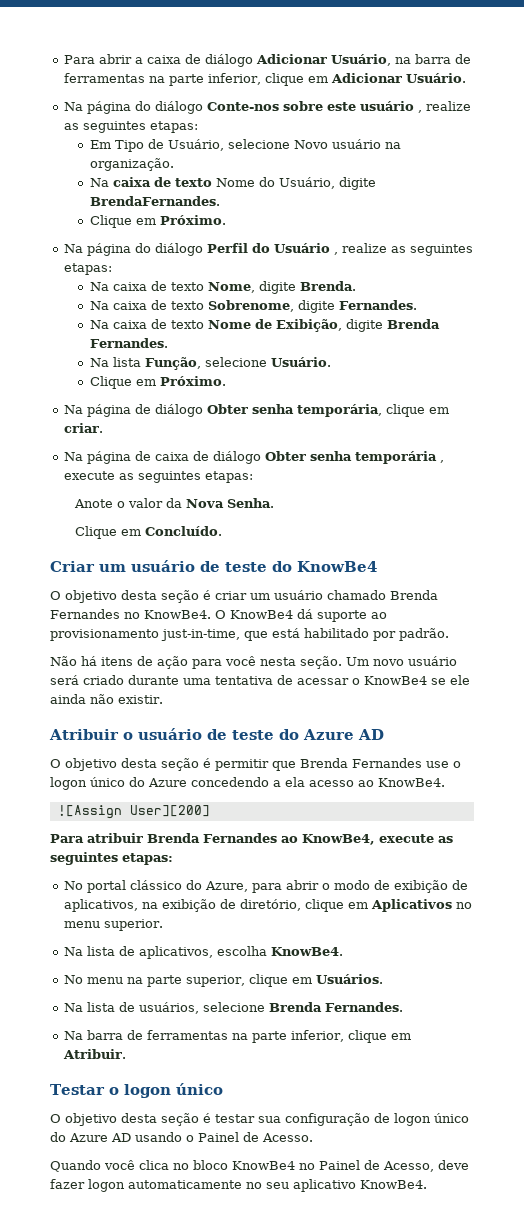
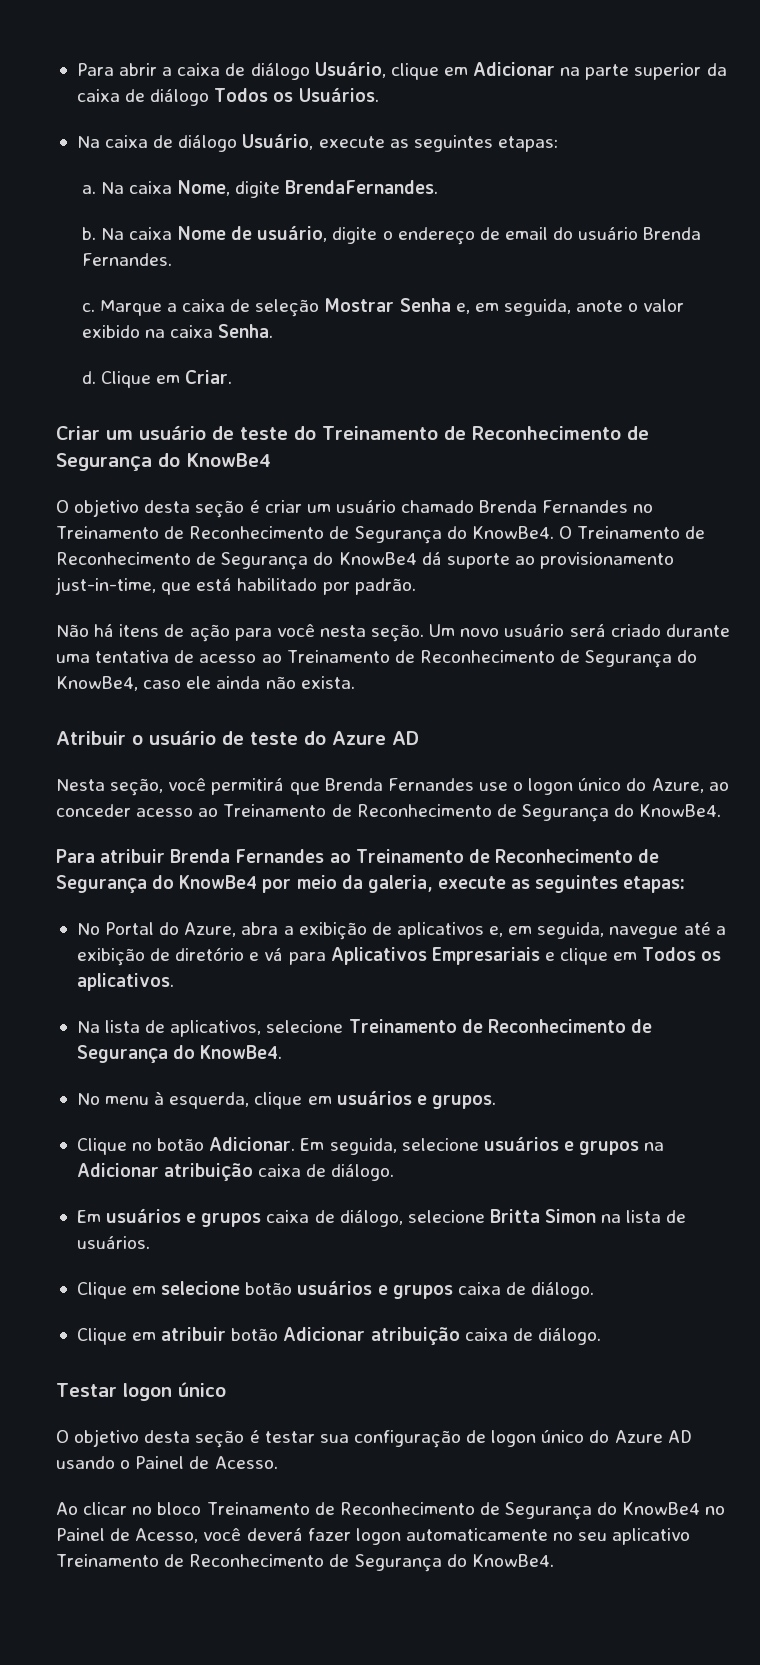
- Para abrir a caixa de diálogo Adicionar Usuário, na barra de ferramentas na parte inferior, clique em Adicionar Usuário.
- Na página do diálogo Conte-nos sobre este usuário , realize as seguintes etapas:
- Em Tipo de Usuário, selecione Novo usuário na organização.
- Na caixa de texto Nome do Usuário, digite BrendaFernandes.
- Clique em Próximo.
- Na página do diálogo Perfil do Usuário , realize as seguintes etapas:
- Na caixa de texto Nome, digite Brenda.
- Na caixa de texto Sobrenome, digite Fernandes.
- Na caixa de texto Nome de Exibição, digite Brenda Fernandes.
- Na lista Função, selecione Usuário.
- Clique em Próximo.
- Na página de diálogo Obter senha temporária, clique em criar.
- Na página de caixa de diálogo Obter senha temporária , execute as seguintes etapas:
- Anote o valor da Nova Senha.
+ Para abrir a caixa de diálogo Usuário, clique em Adicionar na parte superior da caixa de diálogo Todos os Usuários.
+ Na caixa de diálogo Usuário, execute as seguintes etapas:
+ a. Na caixa Nome, digite BrendaFernandes.
+ b. Na caixa Nome de usuário, digite o endereço de email do usuário Brenda Fernandes.
+ c. Marque a caixa de seleção Mostrar Senha e, em seguida, anote o valor exibido na caixa Senha.
- Clique em Concluído.
+ d. Clique em Criar.
- Criar um usuário de teste do KnowBe4
+ Criar um usuário de teste do Treinamento de Reconhecimento de Segurança do KnowBe4
- O objetivo desta seção é criar um usuário chamado Brenda Fernandes no KnowBe4. O KnowBe4 dá suporte ao provisionamento just-in-time, que está habilitado por padrão.
+ O objetivo desta seção é criar um usuário chamado Brenda Fernandes no Treinamento de Reconhecimento de Segurança do KnowBe4. O Treinamento de Reconhecimento de Segurança do KnowBe4 dá suporte ao provisionamento just-in-time, que está habilitado por padrão.
- Um novo usuário será criado durante uma tentativa de acessar o KnowBe4 se ele ainda não existir.
+ Um novo usuário será criado durante uma tentativa de acesso ao Treinamento de Reconhecimento de Segurança do KnowBe4, caso ele ainda não exista.
- O objetivo desta seção é permitir que Brenda Fernandes use o logon único do Azure concedendo a ela acesso ao KnowBe4.
- ![Assign User][200]
+ Nesta seção, você permitirá que Brenda Fernandes use o logon único do Azure, ao conceder acesso ao Treinamento de Reconhecimento de Segurança do KnowBe4.
- Para atribuir Brenda Fernandes ao KnowBe4, execute as seguintes etapas:
+ Para atribuir Brenda Fernandes ao Treinamento de Reconhecimento de Segurança do KnowBe4 por meio da galeria, execute as seguintes etapas:
- No portal clássico do Azure, para abrir o modo de exibição de aplicativos, na exibição de diretório, clique em Aplicativos no menu superior.
- Na lista de aplicativos, escolha KnowBe4.
- No menu na parte superior, clique em Usuários.
- Na lista de usuários, selecione Brenda Fernandes.
- Na barra de ferramentas na parte inferior, clique em Atribuir.
+ No Portal do Azure, abra a exibição de aplicativos e, em seguida, navegue até a exibição de diretório e vá para Aplicativos Empresariais e clique em Todos os aplicativos.
+ Na lista de aplicativos, selecione Treinamento de Reconhecimento de Segurança do KnowBe4.
+ No menu à esquerda, clique em usuários e grupos.
+ Clique no botão Adicionar. Em seguida, selecione usuários e grupos na Adicionar atribuição caixa de diálogo.
+ Em usuários e grupos caixa de diálogo, selecione Britta Simon na lista de usuários.
+ Clique em selecione botão usuários e grupos caixa de diálogo.
+ Clique em atribuir botão Adicionar atribuição caixa de diálogo.
- Testar o logon único
+ Testar logon único
- Quando você clica no bloco KnowBe4 no Painel de Acesso, deve fazer logon automaticamente no seu aplicativo KnowBe4.
+ Ao clicar no bloco Treinamento de Reconhecimento de Segurança do KnowBe4 no Painel de Acesso, você deverá fazer logon automaticamente no seu aplicativo Treinamento de Reconhecimento de Segurança do KnowBe4.

